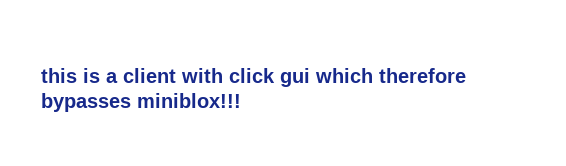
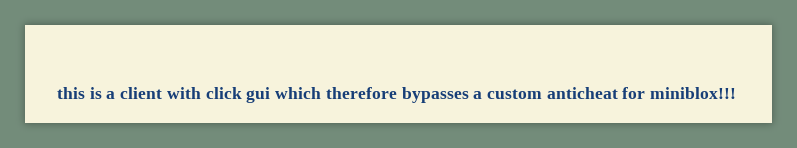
- this is a client with click gui which therefore bypasses miniblox!!!
+ this is a client with click gui which therefore bypasses a custom anticheat for miniblox!!!

